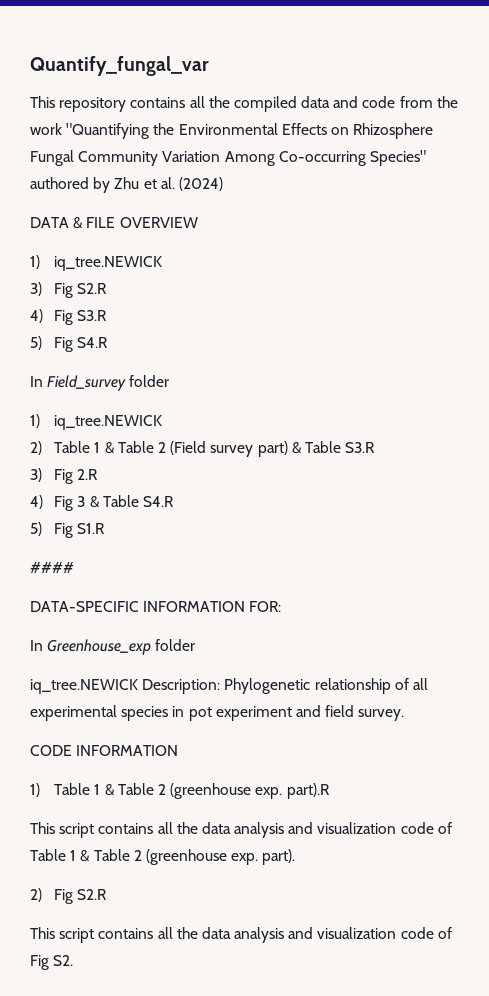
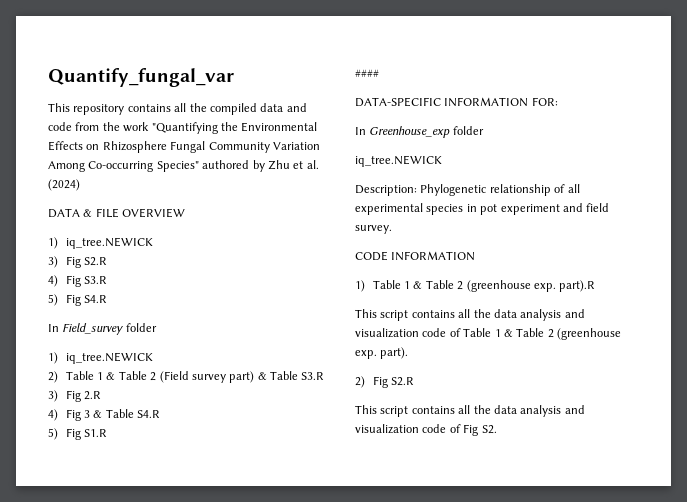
  In Greenhouse_exp folder
- iq_tree.NEWICK Description: Phylogenetic relationship of all experimental species in pot experiment and field survey.
+ iq_tree.NEWICK
+ Description: Phylogenetic relationship of all experimental species in pot experiment and field survey.

